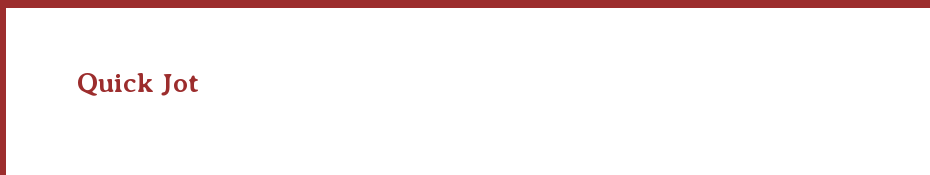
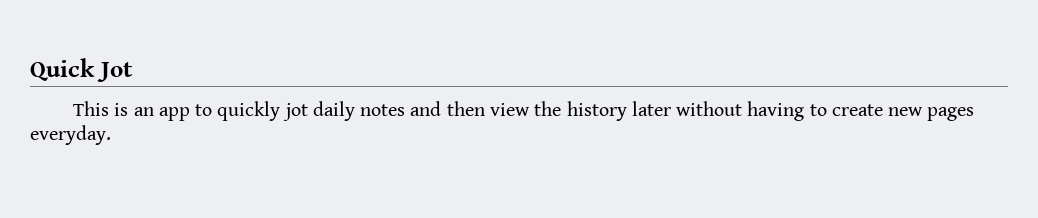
+ This is an app to quickly jot daily notes and then view the history later without having to create new pages everyday.

